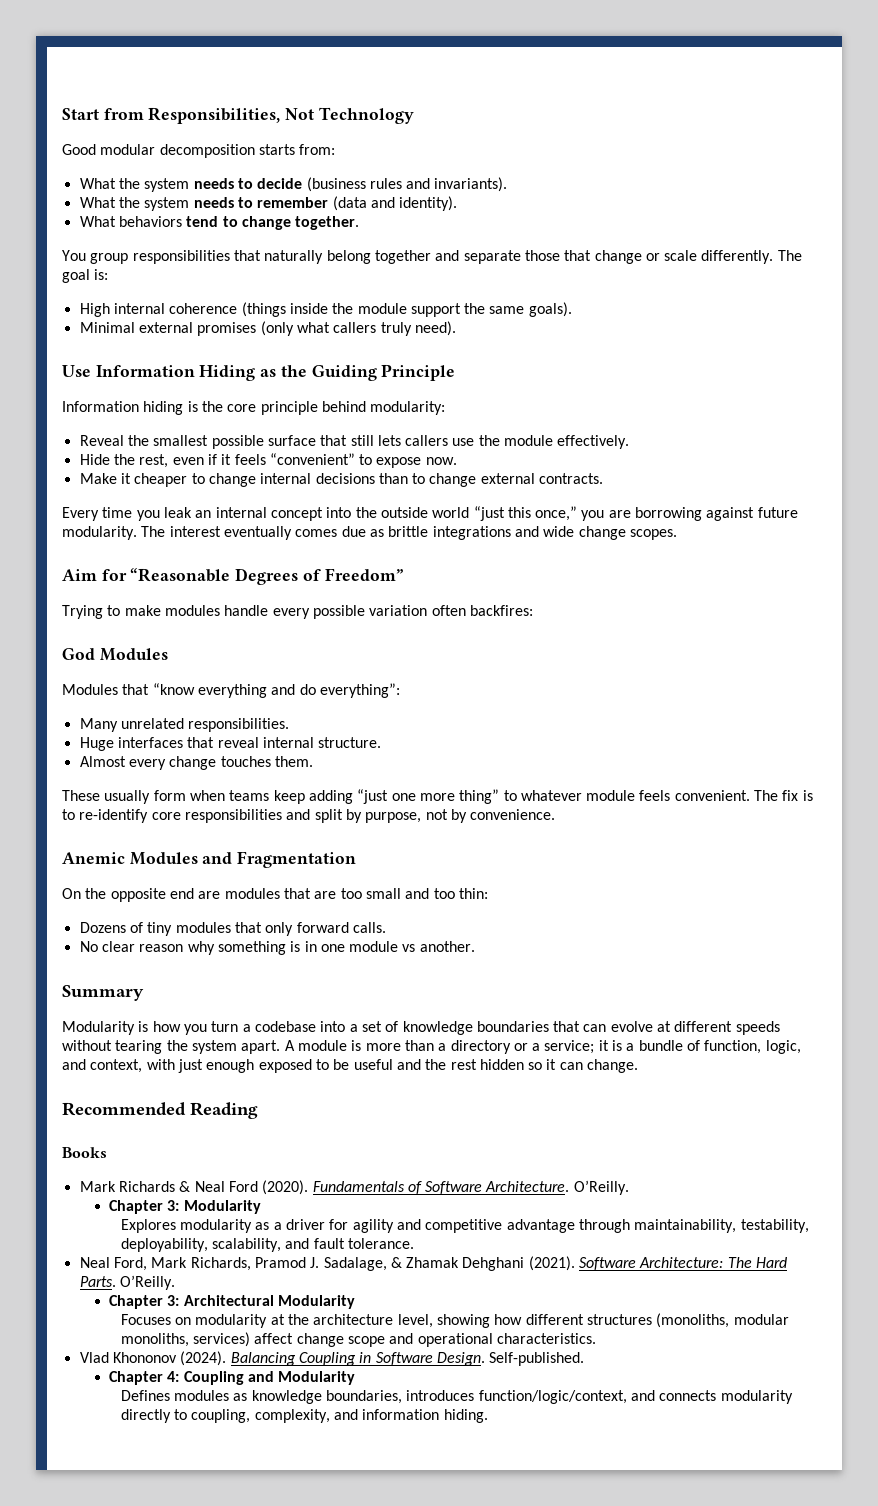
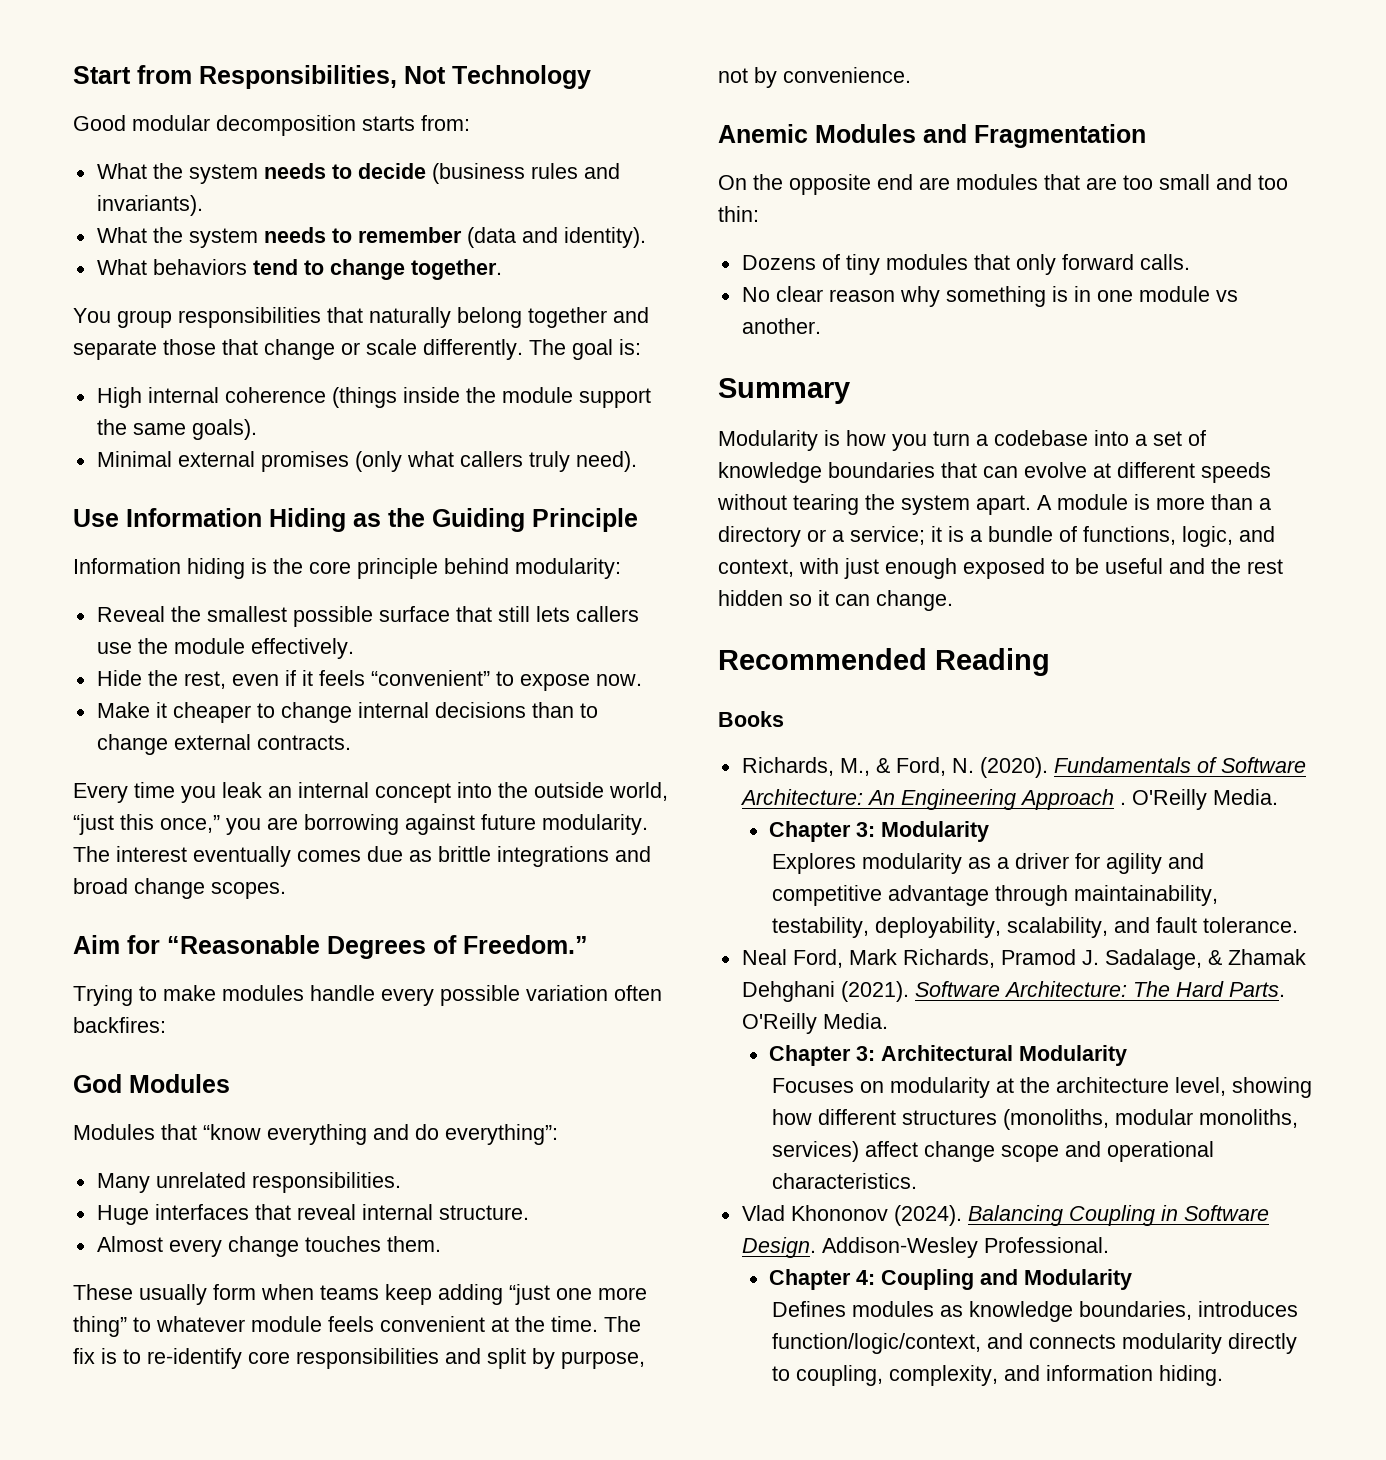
- Every time you leak an internal concept into the outside world “just this once,” you are borrowing against future modularity.
+ Every time you leak an internal concept into the outside world, “just this once,” you are borrowing against future modularity.
- The interest eventually comes due as brittle integrations and wide change scopes.
+ The interest eventually comes due as brittle integrations and broad change scopes.
- Aim for “Reasonable Degrees of Freedom”
+ Aim for “Reasonable Degrees of Freedom.”
- These usually form when teams keep adding “just one more thing” to whatever module feels convenient.
+ These usually form when teams keep adding “just one more thing” to whatever module feels convenient at the time.
- A module is more than a directory or a service; it is a bundle of function, logic, and context, with just enough exposed to be useful and the rest hidden so it can change.
+ A module is more than a directory or a service; it is a bundle of functions, logic, and context, with just enough exposed to be useful and the rest hidden so it can change.
- Mark Richards & Neal Ford (2020). Fundamentals of Software Architecture. O’Reilly.
+ Richards, M., & Ford, N. (2020). Fundamentals of Software Architecture: An Engineering Approach . O'Reilly Media.
- Software Architecture: The Hard Parts. O’Reilly.
+ Software Architecture: The Hard Parts. O'Reilly Media.
- Self-published.
+ Addison-Wesley Professional.

